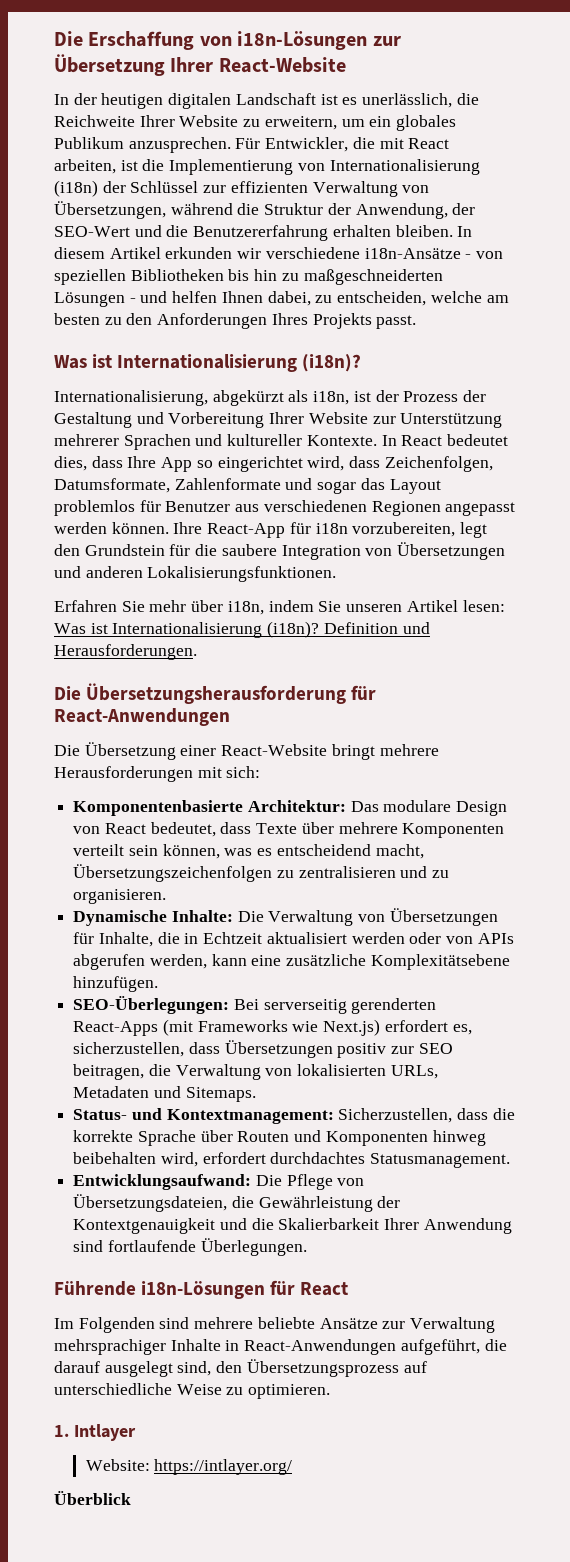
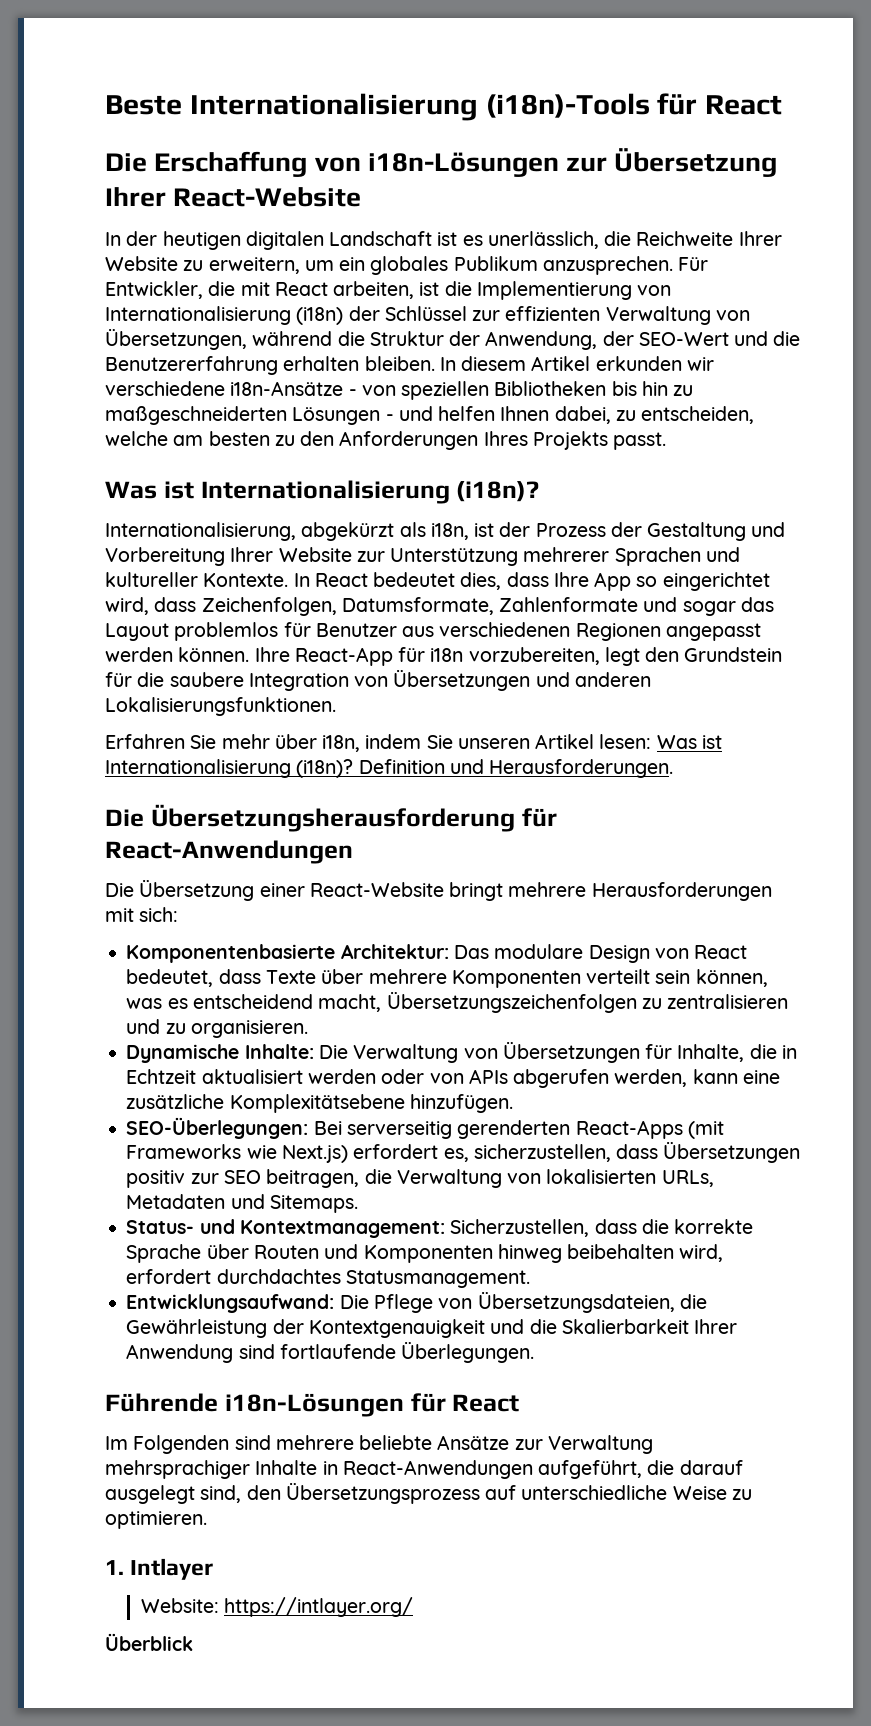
+ Beste Internationalisierung (i18n)-Tools für React

